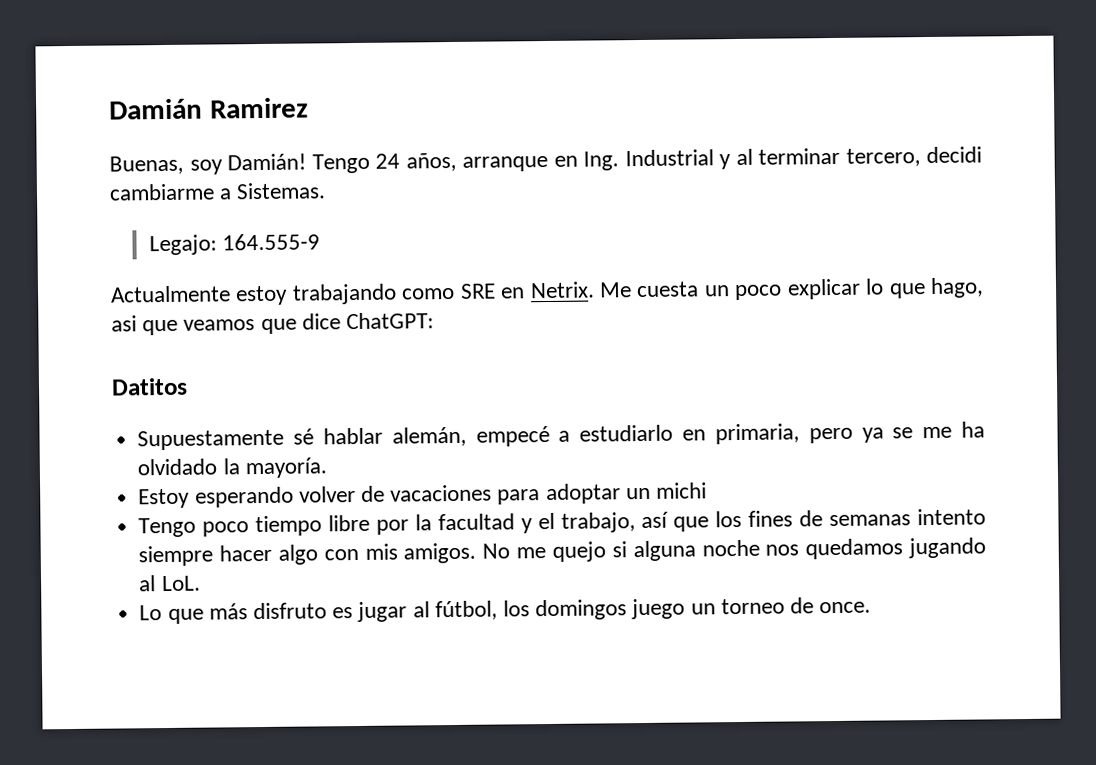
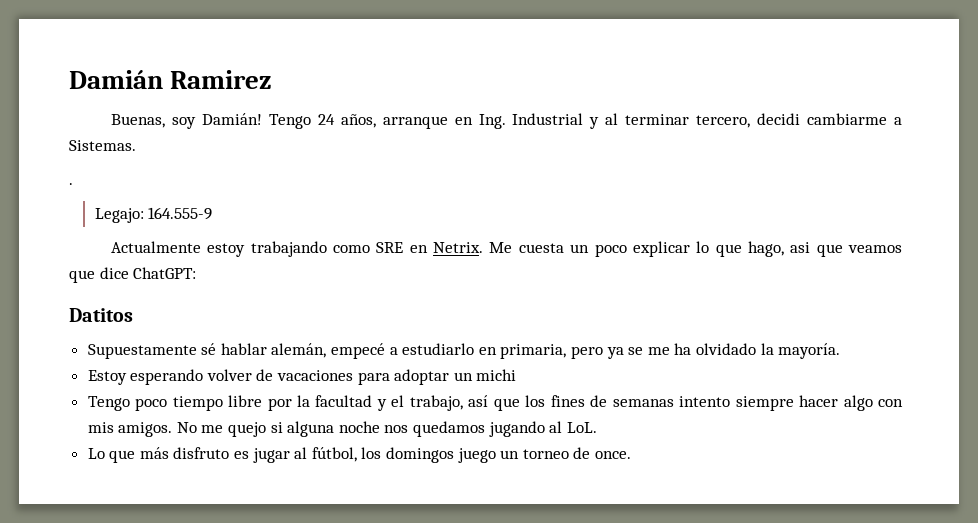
+ .

